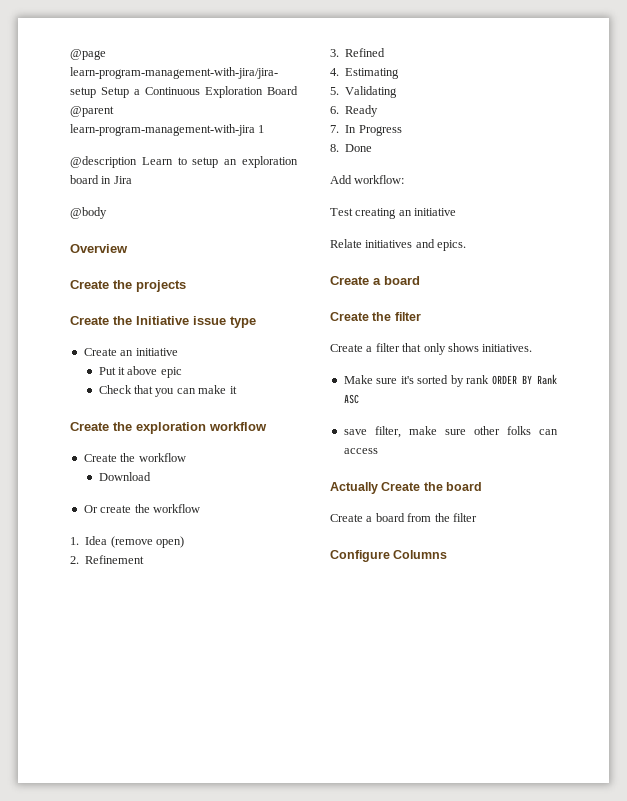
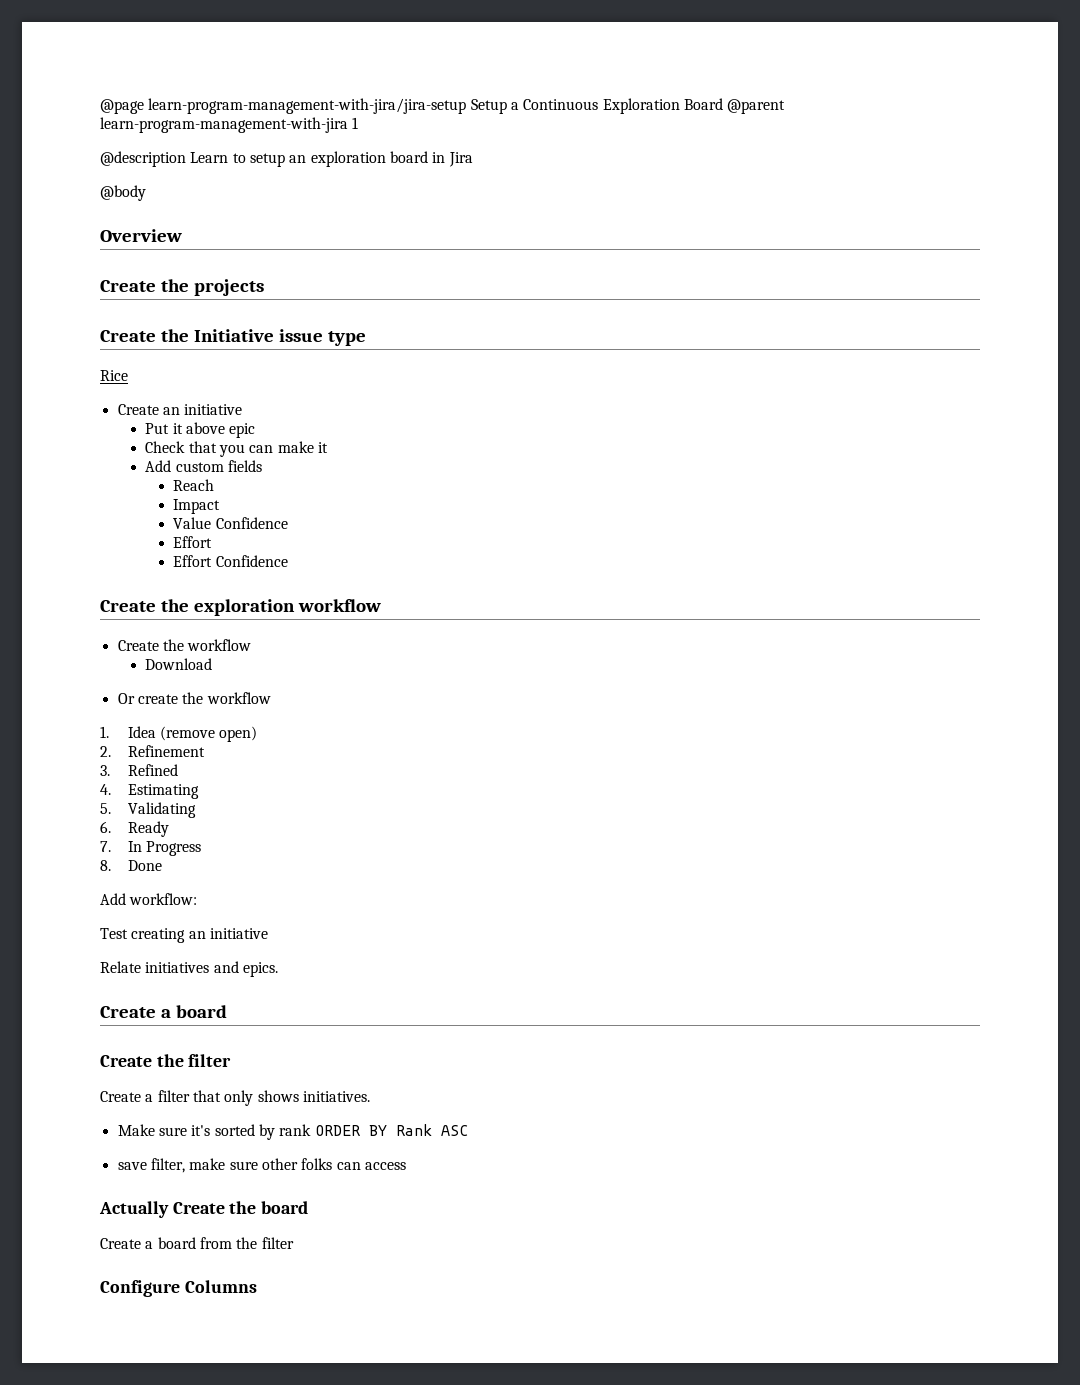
+ Rice
+ Add custom fields
+ Reach
+ Impact
+ Value Confidence
+ Effort
+ Effort Confidence

